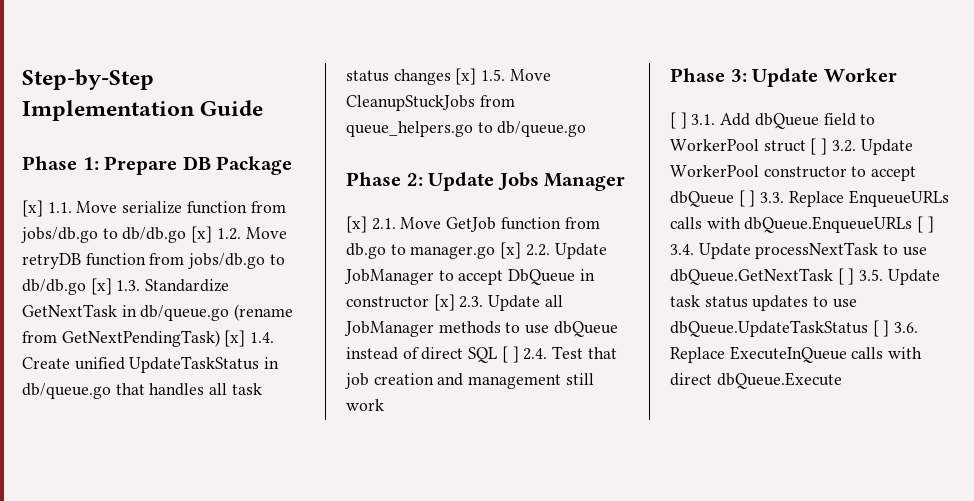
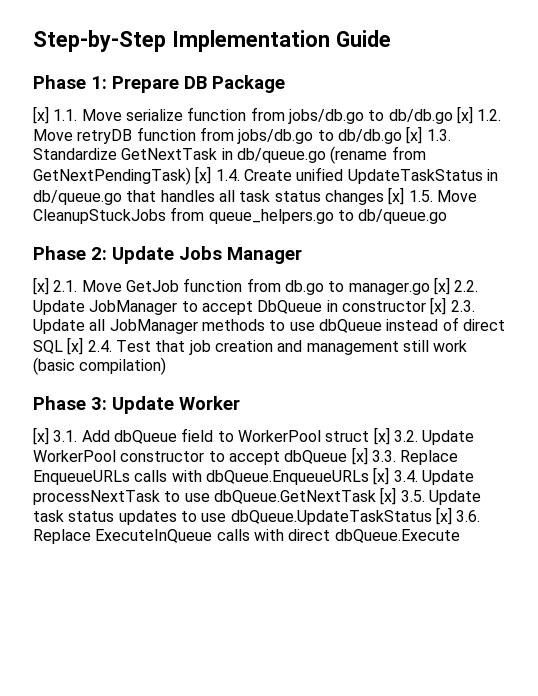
- [x] 2.1. Move GetJob function from db.go to manager.go [x] 2.2. Update JobManager to accept DbQueue in constructor [x] 2.3. Update all JobManager methods to use dbQueue instead of direct SQL [ ] 2.4. Test that job creation and management still work
+ [x] 2.1. Move GetJob function from db.go to manager.go [x] 2.2. Update JobManager to accept DbQueue in constructor [x] 2.3. Update all JobManager methods to use dbQueue instead of direct SQL [x] 2.4. Test that job creation and management still work (basic compilation)
- [ ] 3.1. Add dbQueue field to WorkerPool struct [ ] 3.2. Update WorkerPool constructor to accept dbQueue [ ] 3.3. Replace EnqueueURLs calls with dbQueue.EnqueueURLs [ ] 3.4. Update processNextTask to use dbQueue.GetNextTask [ ] 3.5. Update task status updates to use dbQueue.UpdateTaskStatus [ ] 3.6. Replace ExecuteInQueue calls with direct dbQueue.Execute
+ [x] 3.1. Add dbQueue field to WorkerPool struct [x] 3.2. Update WorkerPool constructor to accept dbQueue [x] 3.3. Replace EnqueueURLs calls with dbQueue.EnqueueURLs [x] 3.4. Update processNextTask to use dbQueue.GetNextTask [x] 3.5. Update task status updates to use dbQueue.UpdateTaskStatus [x] 3.6. Replace ExecuteInQueue calls with direct dbQueue.Execute

